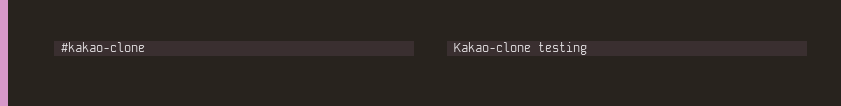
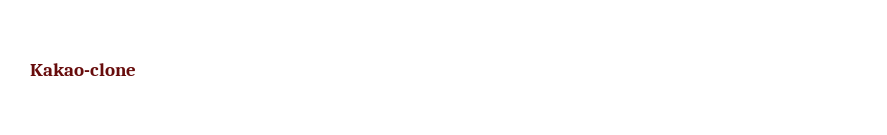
- #kakao-clone
- Kakao-clone testing
+ Kakao-clone

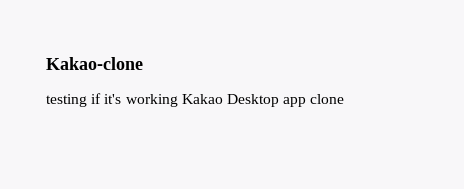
+ testing if it's working Kakao Desktop app clone

